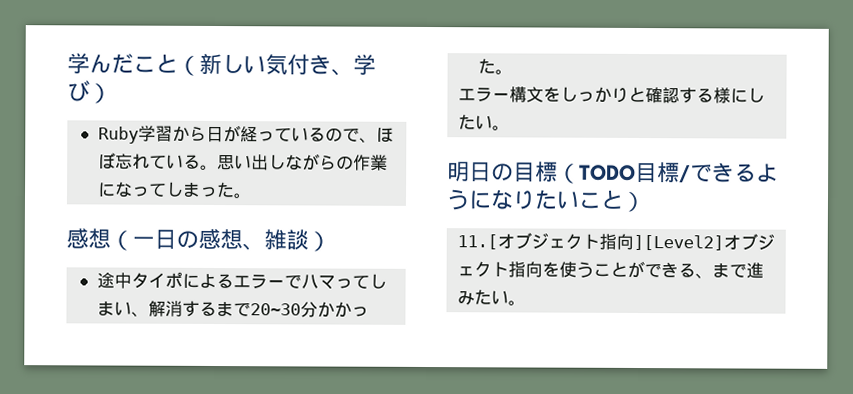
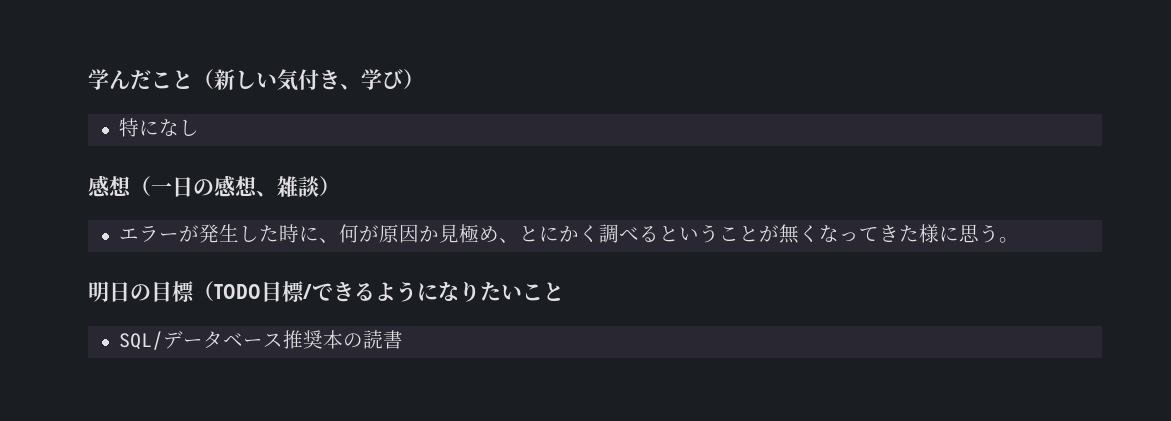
- Ruby学習から日が経っているので、ほぼ忘れている。思い出しながらの作業になってしまった。
+ 特になし
- 途中タイポによるエラーでハマってしまい、解消するまで20~30分かかった。
- エラー構文をしっかりと確認する様にしたい。
+ エラーが発生した時に、何が原因か見極め、とにかく調べるということが無くなってきた様に思う。
- 明日の目標（TODO目標/できるようになりたいこと）
- 11.[オブジェクト指向][Level2]オブジェクト指向を使うことができる、まで進みたい。
+ 明日の目標（TODO目標/できるようになりたいこと
+ SQL/データベース推奨本の読書

